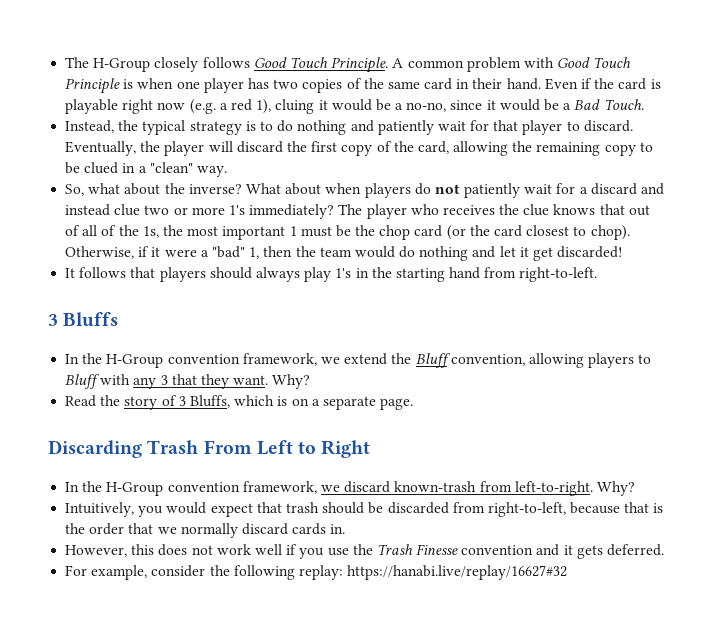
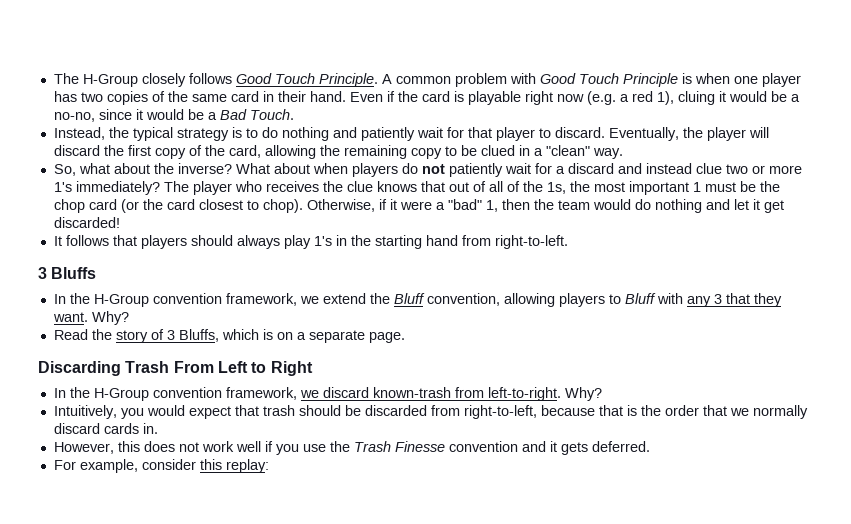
- For example, consider the following replay: https://hanabi.live/replay/16627#32
+ For example, consider this replay:

